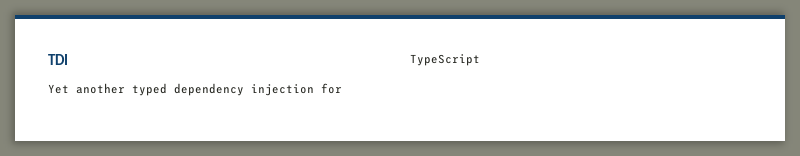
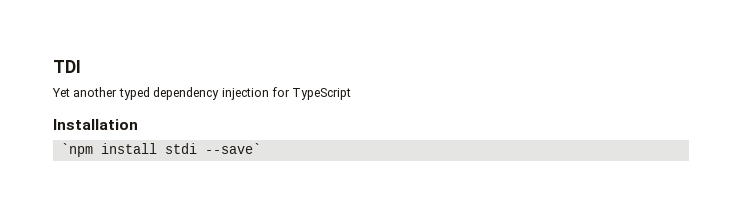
+ Installation
+ `npm install stdi --save`

